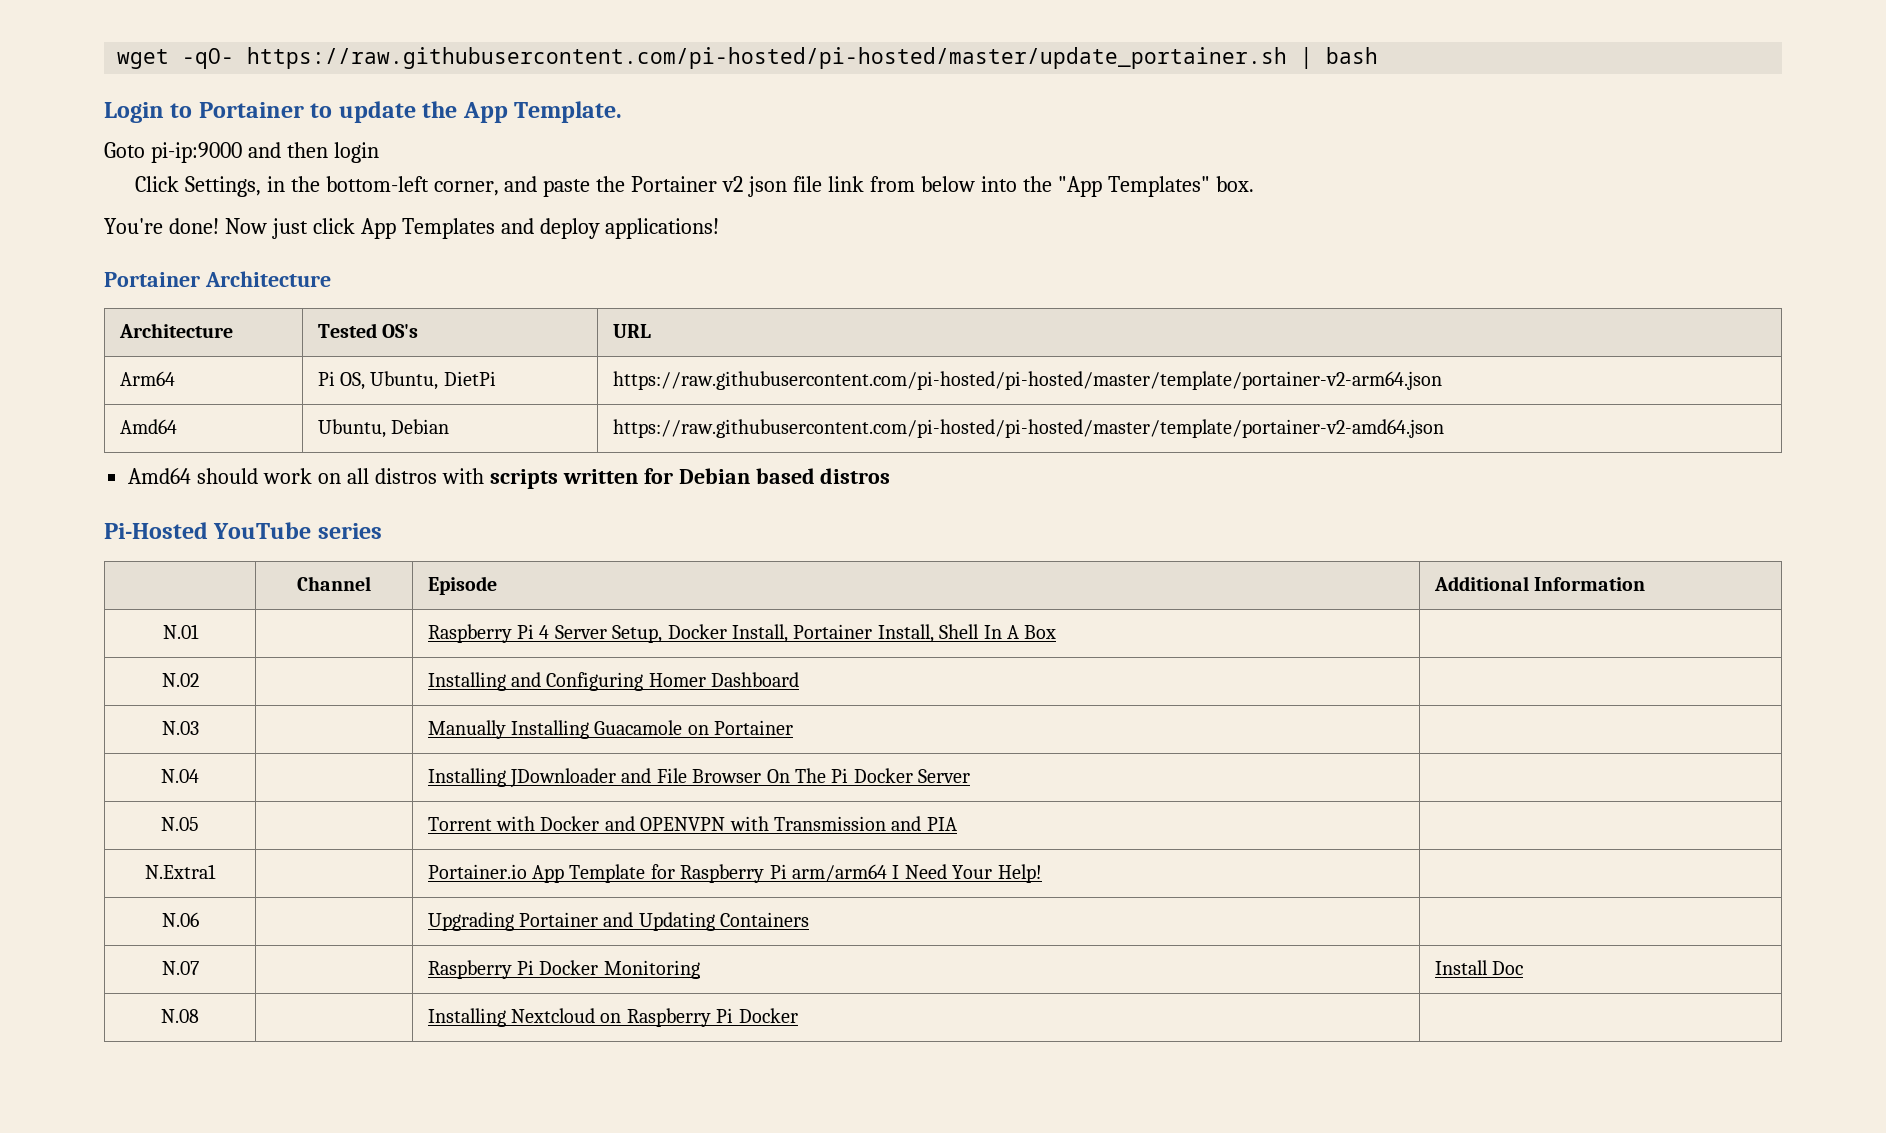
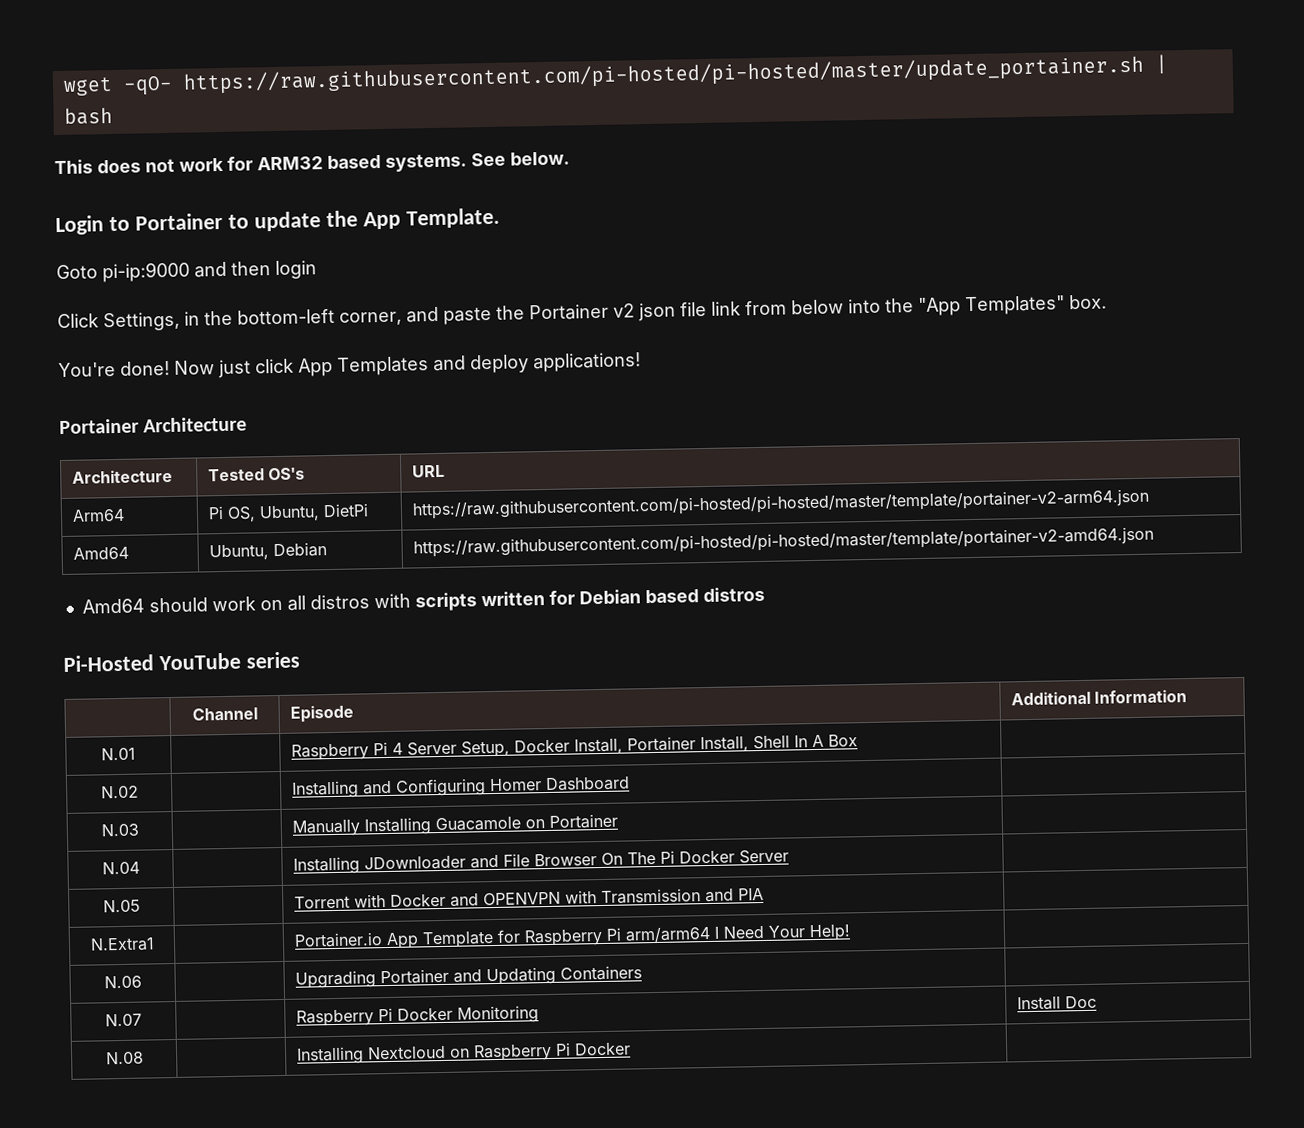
+ This does not work for ARM32 based systems. See below.

